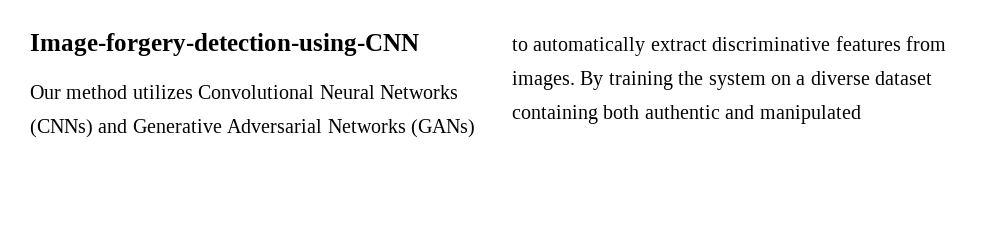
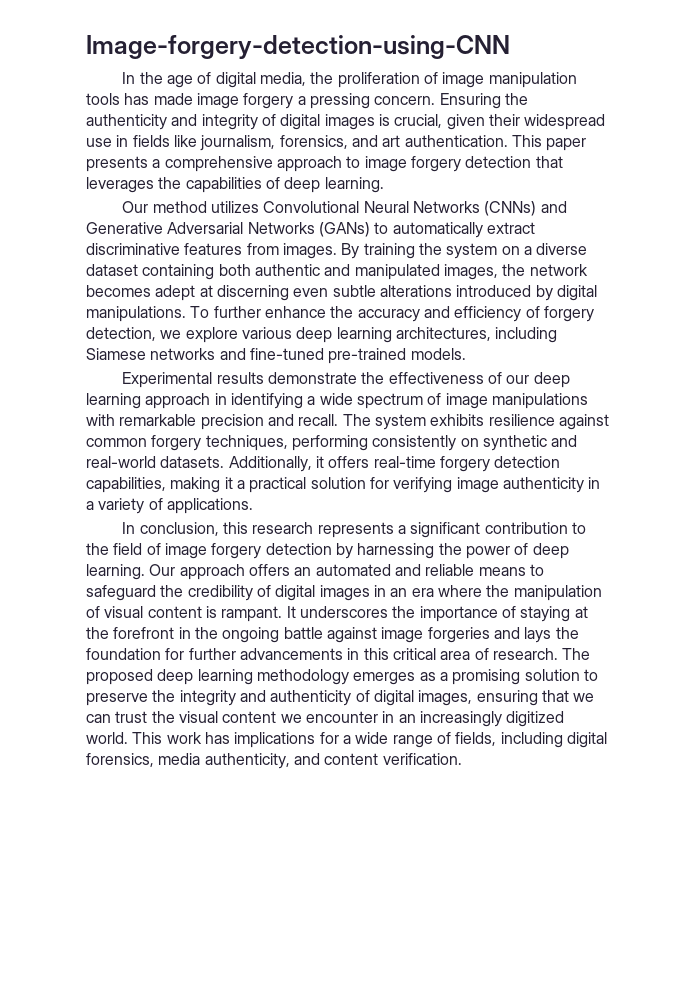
+ In the age of digital media, the proliferation of image manipulation tools has made image forgery a pressing concern. Ensuring the authenticity and integrity of digital images is crucial, given their widespread use in fields like journalism, forensics, and art authentication. This paper presents a comprehensive approach to image forgery detection that leverages the capabilities of deep learning.
- By training the system on a diverse dataset containing both authentic and manipulated
+ By training the system on a diverse dataset containing both authentic and manipulated images, the network becomes adept at discerning even subtle alterations introduced by digital manipulations. To further enhance the accuracy and efficiency of forgery detection, we explore various deep learning architectures, including Siamese networks and fine-tuned pre-trained models.
+ Experimental results demonstrate the effectiveness of our deep learning approach in identifying a wide spectrum of image manipulations with remarkable precision and recall. The system exhibits resilience against common forgery techniques, performing consistently on synthetic and real-world datasets. Additionally, it offers real-time forgery detection capabilities, making it a practical solution for verifying image authenticity in a variety of applications.
+ In conclusion, this research represents a significant contribution to the field of image forgery detection by harnessing the power of deep learning. Our approach offers an automated and reliable means to safeguard the credibility of digital images in an era where the manipulation of visual content is rampant. It underscores the importance of staying at the forefront in the ongoing battle against image forgeries and lays the foundation for further advancements in this critical area of research. The proposed deep learning methodology emerges as a promising solution to preserve the integrity and authenticity of digital images, ensuring that we can trust the visual content we encounter in an increasingly digitized world. This work has implications for a wide range of fields, including digital forensics, media authenticity, and content verification.

